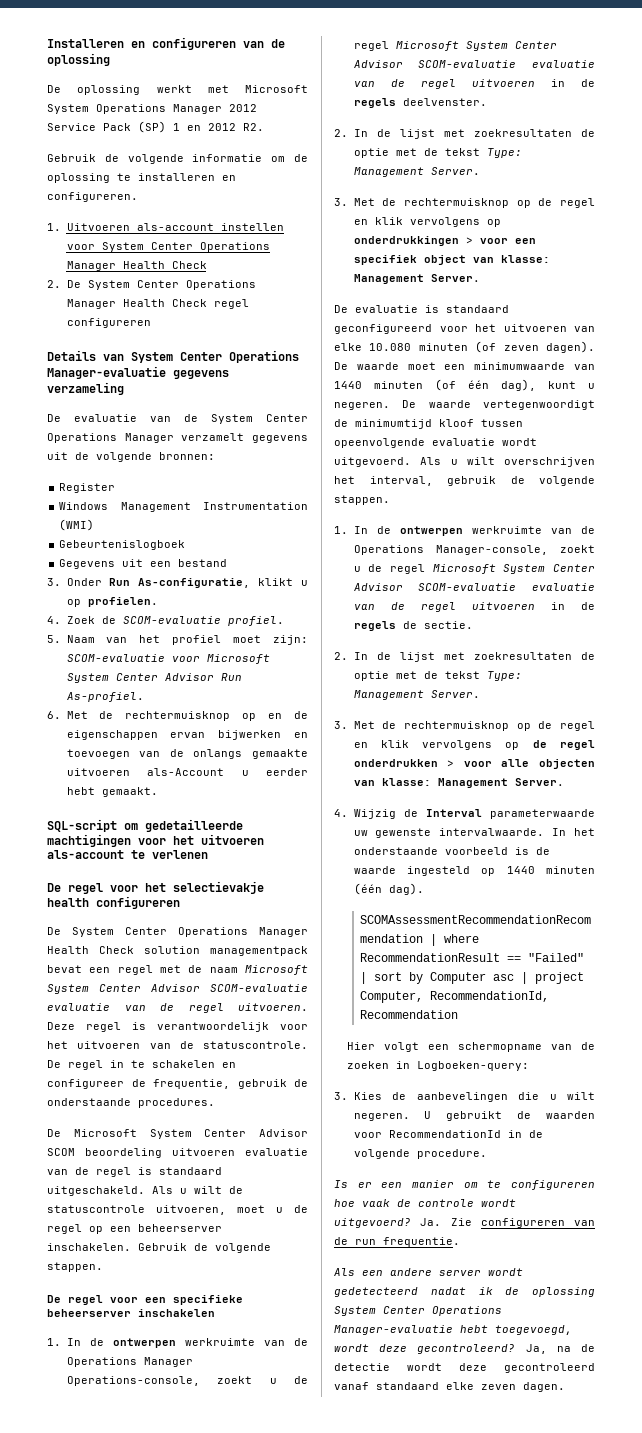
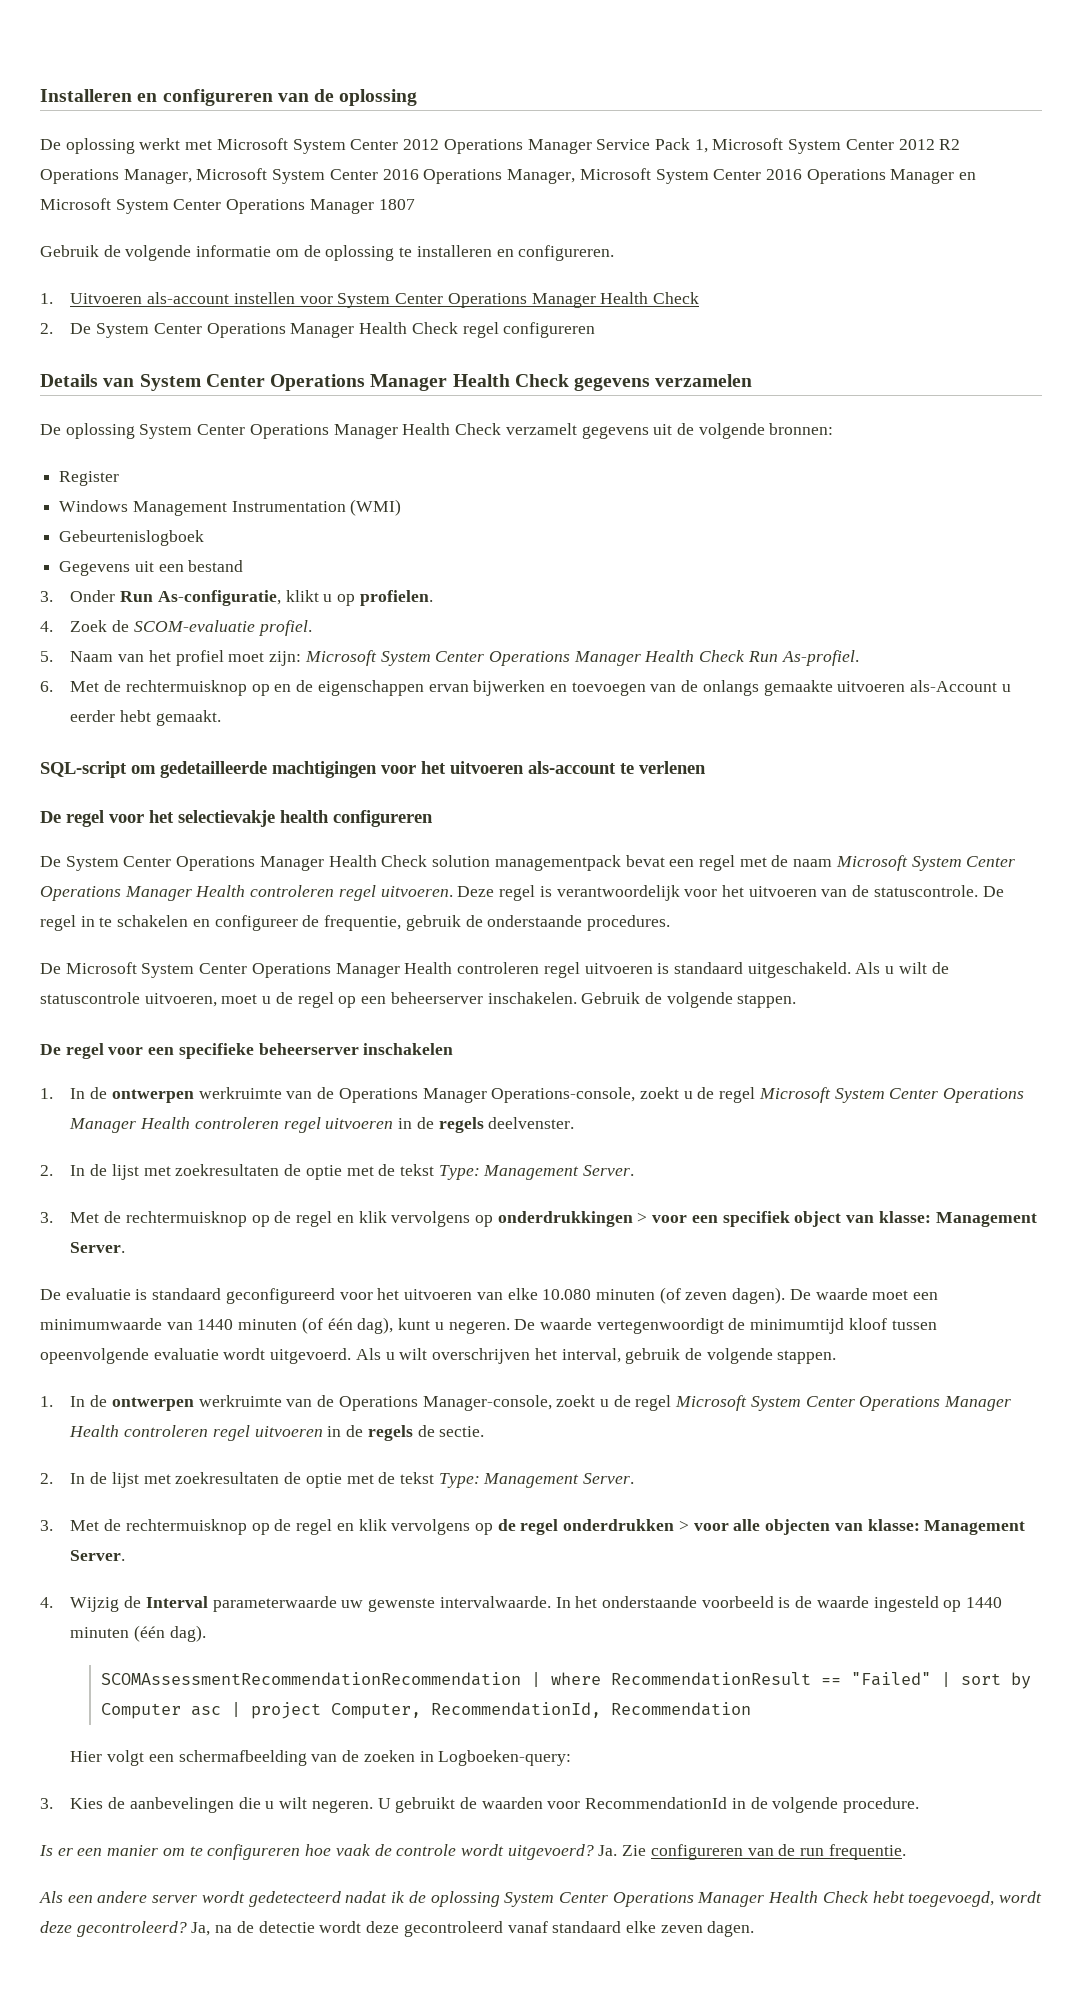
- De oplossing werkt met Microsoft System Operations Manager 2012 Service Pack (SP) 1 en 2012 R2.
+ De oplossing werkt met Microsoft System Center 2012 Operations Manager Service Pack 1, Microsoft System Center 2012 R2 Operations Manager, Microsoft System Center 2016 Operations Manager, Microsoft System Center 2016 Operations Manager en Microsoft System Center Operations Manager 1807
- Details van System Center Operations Manager-evaluatie gegevens verzameling
- De evaluatie van de System Center Operations Manager verzamelt gegevens uit de volgende bronnen:
+ Details van System Center Operations Manager Health Check gegevens verzamelen
+ De oplossing System Center Operations Manager Health Check verzamelt gegevens uit de volgende bronnen:
- 5. Naam van het profiel moet zijn: SCOM-evaluatie voor Microsoft System Center Advisor Run As-profiel.
+ 5. Naam van het profiel moet zijn: Microsoft System Center Operations Manager Health Check Run As-profiel.
- De System Center Operations Manager Health Check solution managementpack bevat een regel met de naam Microsoft System Center Advisor SCOM-evaluatie evaluatie van de regel uitvoeren.
+ De System Center Operations Manager Health Check solution managementpack bevat een regel met de naam Microsoft System Center Operations Manager Health controleren regel uitvoeren.
- De Microsoft System Center Advisor SCOM beoordeling uitvoeren evaluatie van de regel is standaard uitgeschakeld.
+ De Microsoft System Center Operations Manager Health controleren regel uitvoeren is standaard uitgeschakeld.
- 1. In de ontwerpen werkruimte van de Operations Manager Operations-console, zoekt u de regel Microsoft System Center Advisor SCOM-evaluatie evaluatie van de regel uitvoeren in de regels deelvenster.
+ 1. In de ontwerpen werkruimte van de Operations Manager Operations-console, zoekt u de regel Microsoft System Center Operations Manager Health controleren regel uitvoeren in de regels deelvenster.
- 1. In de ontwerpen werkruimte van de Operations Manager-console, zoekt u de regel Microsoft System Center Advisor SCOM-evaluatie evaluatie van de regel uitvoeren in de regels de sectie.
+ 1. In de ontwerpen werkruimte van de Operations Manager-console, zoekt u de regel Microsoft System Center Operations Manager Health controleren regel uitvoeren in de regels de sectie.
- Hier volgt een schermopname van de zoeken in Logboeken-query:
+ Hier volgt een schermafbeelding van de zoeken in Logboeken-query:
- Als een andere server wordt gedetecteerd nadat ik de oplossing System Center Operations Manager-evaluatie hebt toegevoegd, wordt deze gecontroleerd?
+ Als een andere server wordt gedetecteerd nadat ik de oplossing System Center Operations Manager Health Check hebt toegevoegd, wordt deze gecontroleerd?

